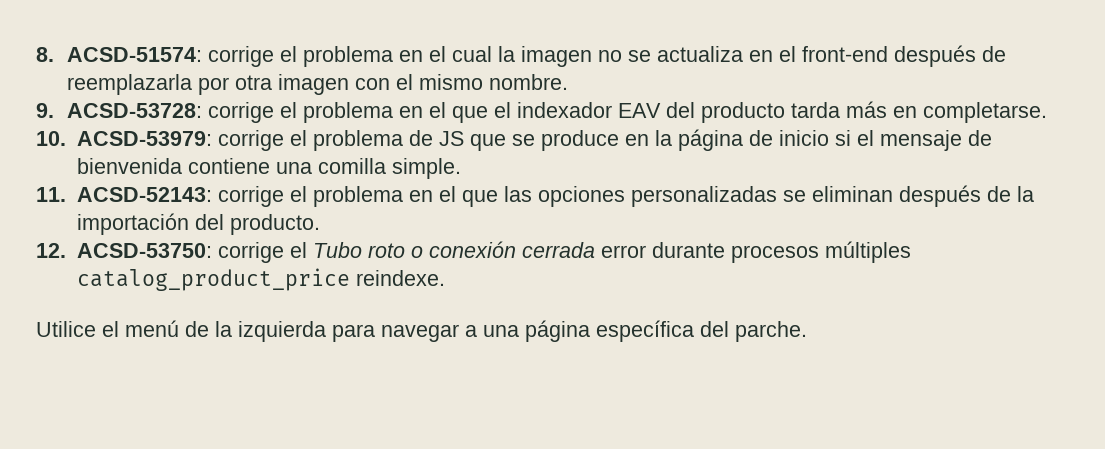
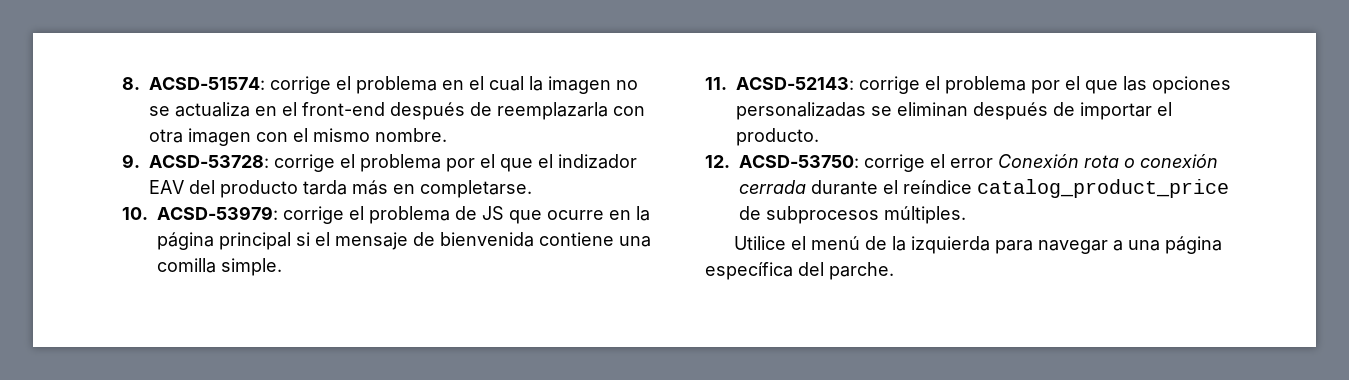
- 8. ACSD-51574: corrige el problema en el cual la imagen no se actualiza en el front-end después de reemplazarla por otra imagen con el mismo nombre.
+ 8. ACSD-51574: corrige el problema en el cual la imagen no se actualiza en el front-end después de reemplazarla con otra imagen con el mismo nombre.
- 9. ACSD-53728: corrige el problema en el que el indexador EAV del producto tarda más en completarse.
+ 9. ACSD-53728: corrige el problema por el que el indizador EAV del producto tarda más en completarse.
- 10. ACSD-53979: corrige el problema de JS que se produce en la página de inicio si el mensaje de bienvenida contiene una comilla simple.
+ 10. ACSD-53979: corrige el problema de JS que ocurre en la página principal si el mensaje de bienvenida contiene una comilla simple.
- 11. ACSD-52143: corrige el problema en el que las opciones personalizadas se eliminan después de la importación del producto.
+ 11. ACSD-52143: corrige el problema por el que las opciones personalizadas se eliminan después de importar el producto.
- 12. ACSD-53750: corrige el Tubo roto o conexión cerrada error durante procesos múltiples catalog_product_price reindexe.
+ 12. ACSD-53750: corrige el error Conexión rota o conexión cerrada durante el reíndice catalog_product_price de subprocesos múltiples.

